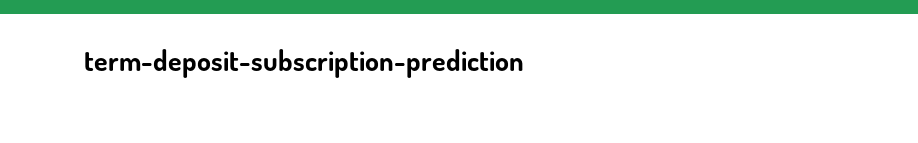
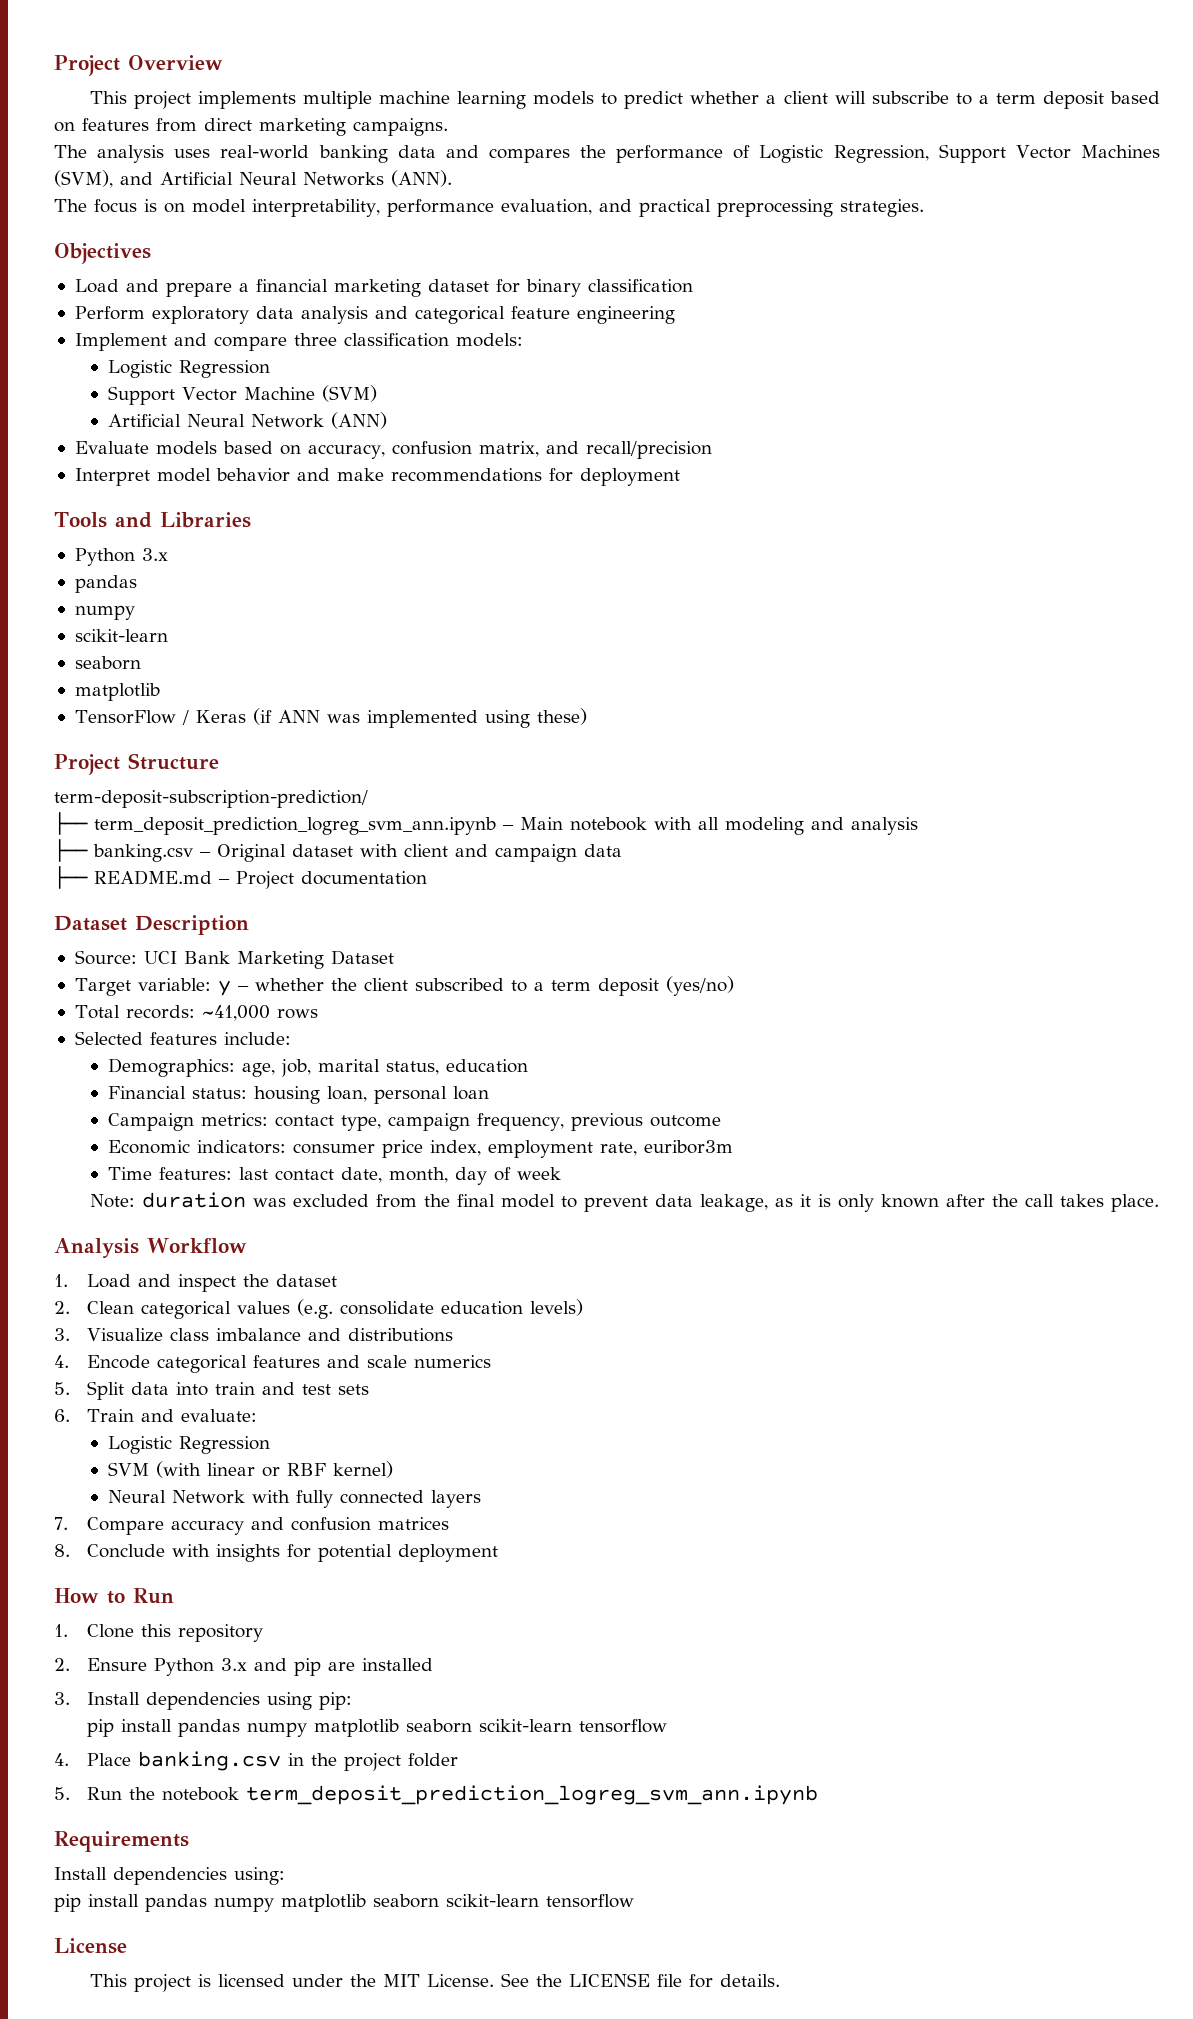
- term-deposit-subscription-prediction
+ Project Overview
+ This project implements multiple machine learning models to predict whether a client will subscribe to a term deposit based on features from direct marketing campaigns.
+ The analysis uses real-world banking data and compares the performance of Logistic Regression, Support Vector Machines (SVM), and Artificial Neural Networks (ANN).
+ The focus is on model interpretability, performance evaluation, and practical preprocessing strategies.
+ Objectives
+ Load and prepare a financial marketing dataset for binary classification
+ Perform exploratory data analysis and categorical feature engineering
+ Implement and compare three classification models:
+ Logistic Regression
+ Support Vector Machine (SVM)
+ Artificial Neural Network (ANN)
+ Evaluate models based on accuracy, confusion matrix, and recall/precision
+ Interpret model behavior and make recommendations for deployment
+ Tools and Libraries
+ Python 3.x
+ pandas
+ numpy
+ scikit-learn
+ seaborn
+ matplotlib
+ TensorFlow / Keras (if ANN was implemented using these)
+ Project Structure
+ term-deposit-subscription-prediction/
+ ├── term_deposit_prediction_logreg_svm_ann.ipynb – Main notebook with all modeling and analysis
+ ├── banking.csv – Original dataset with client and campaign data
+ ├── README.md – Project documentation
+ Dataset Description
+ Source: UCI Bank Marketing Dataset
+ Target variable: y – whether the client subscribed to a term deposit (yes/no)
+ Total records: ~41,000 rows
+ Selected features include:
+ Demographics: age, job, marital status, education
+ Financial status: housing loan, personal loan
+ Campaign metrics: contact type, campaign frequency, previous outcome
+ Economic indicators: consumer price index, employment rate, euribor3m
+ Time features: last contact date, month, day of week
+ Note: duration was excluded from the final model to prevent data leakage, as it is only known after the call takes place.
+ Analysis Workflow
+ 1. Load and inspect the dataset
+ 2. Clean categorical values (e.g. consolidate education levels)
+ 3. Visualize class imbalance and distributions
+ 4. Encode categorical features and scale numerics
+ 5. Split data into train and test sets
+ 6. Train and evaluate:
+ Logistic Regression
+ SVM (with linear or RBF kernel)
+ Neural Network with fully connected layers
+ 7. Compare accuracy and confusion matrices
+ 8. Conclude with insights for potential deployment
+ How to Run
+ 1. Clone this repository
+ 2. Ensure Python 3.x and pip are installed
+ 3. Install dependencies using pip:
+ pip install pandas numpy matplotlib seaborn scikit-learn tensorflow
+ 4. Place banking.csv in the project folder
+ 5. Run the notebook term_deposit_prediction_logreg_svm_ann.ipynb
+ Requirements
+ Install dependencies using:
+ pip install pandas numpy matplotlib seaborn scikit-learn tensorflow
+ License
+ This project is licensed under the MIT License. See the LICENSE file for details.

